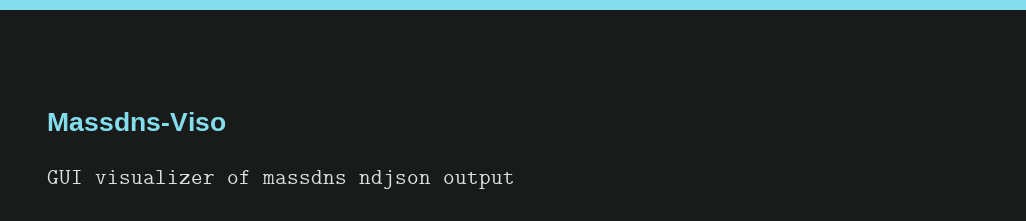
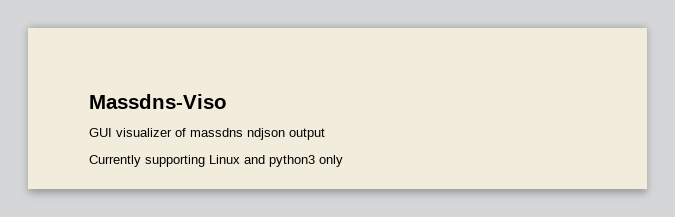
+ Currently supporting Linux and python3 only

